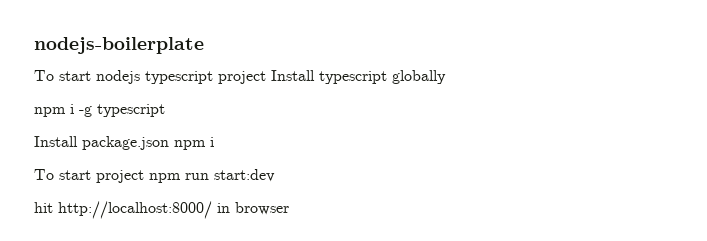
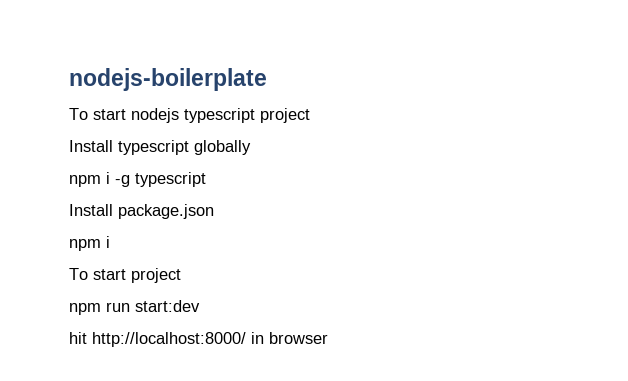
- To start nodejs typescript project Install typescript globally
+ To start nodejs typescript project
+ Install typescript globally
- Install package.json npm i
+ Install package.json
+ npm i
- To start project npm run start:dev
+ To start project
+ npm run start:dev

